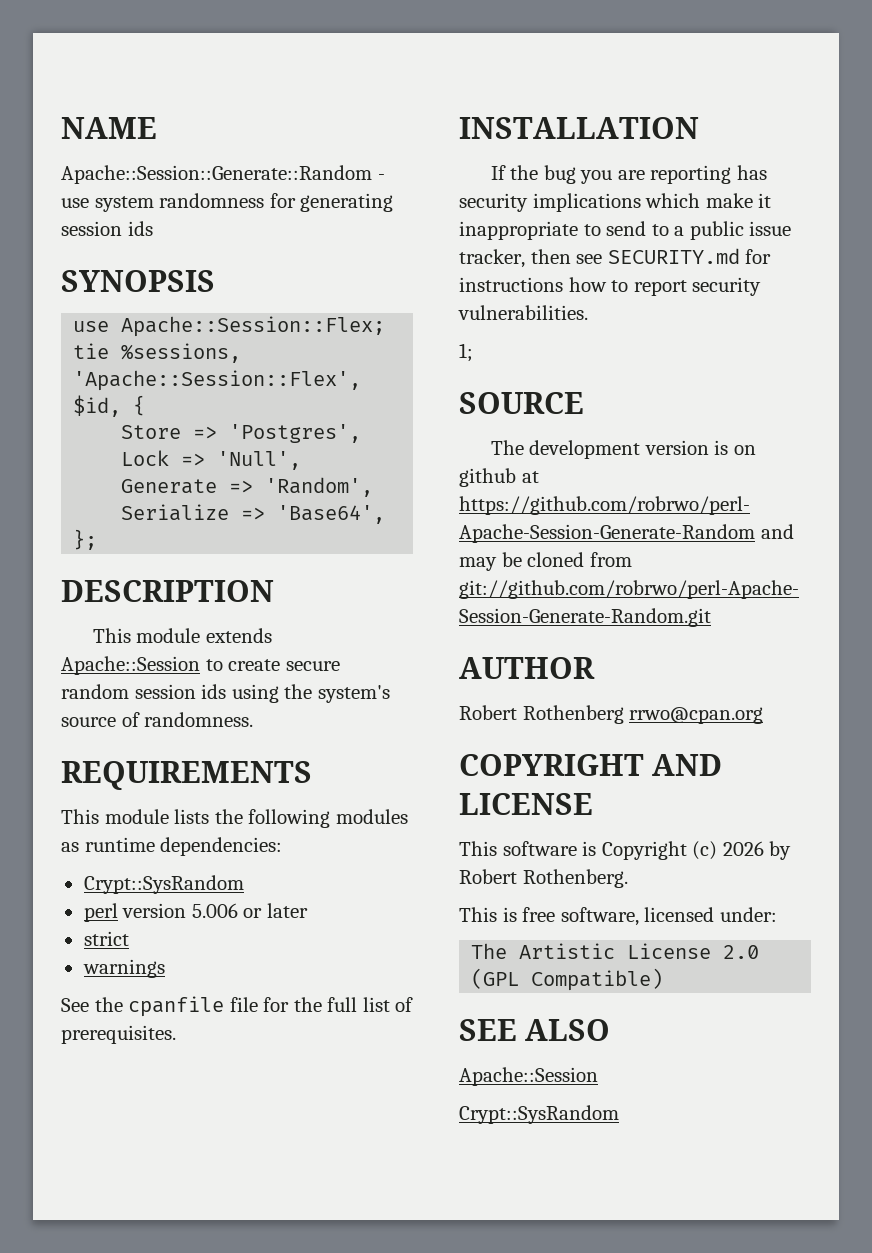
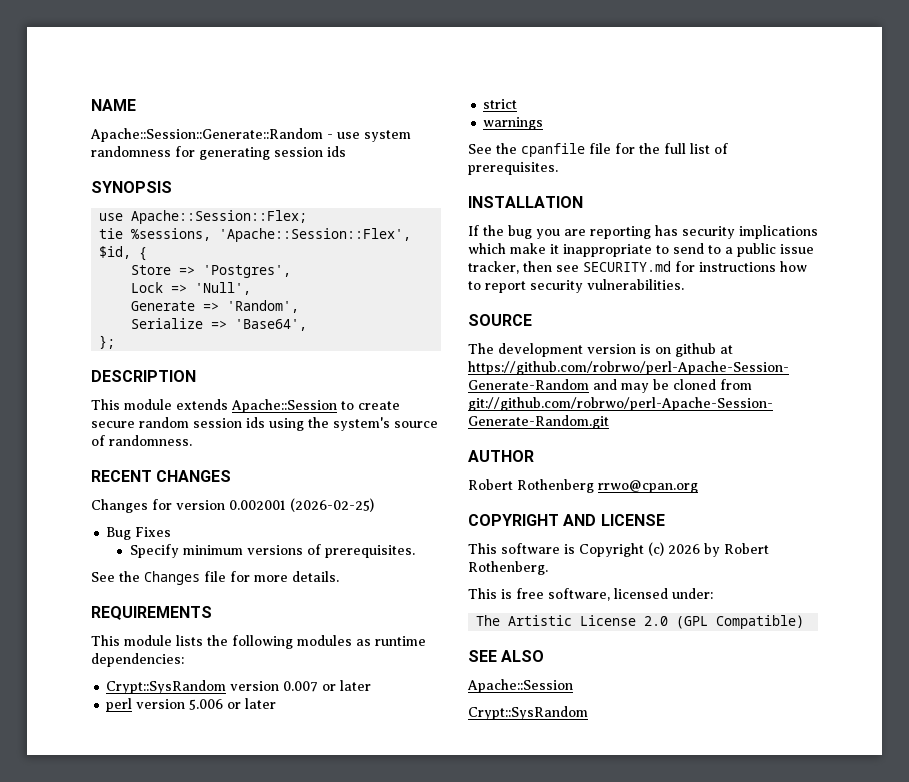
+ RECENT CHANGES
+ Changes for version 0.002001 (2026-02-25)
+ Bug Fixes
+ Specify minimum versions of prerequisites.
+ See the Changes file for more details.
  This module lists the following modules as runtime dependencies:
- Crypt::SysRandom
+ Crypt::SysRandom version 0.007 or later
- 1;

